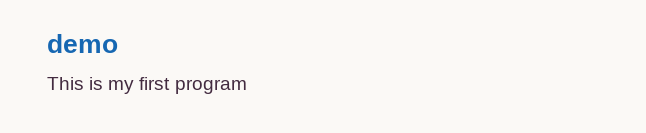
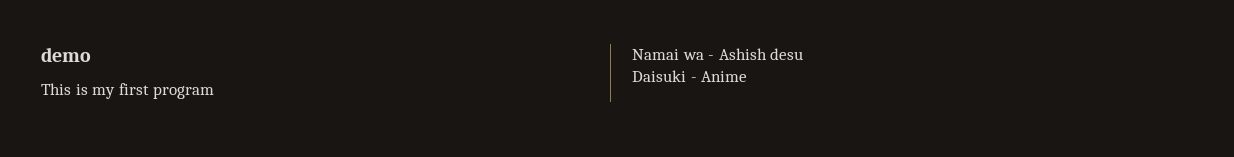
+ Namai wa - Ashish desu
+ Daisuki - Anime

